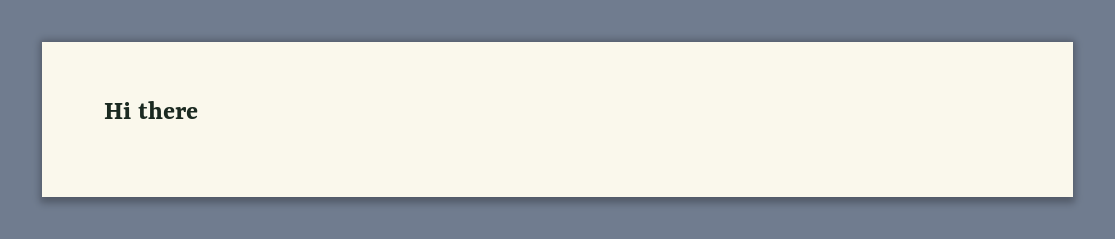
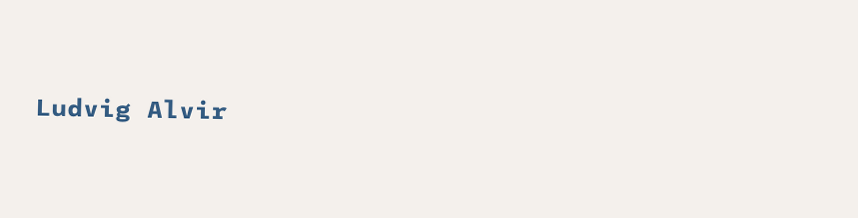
- Hi there
+ Ludvig Alvir

